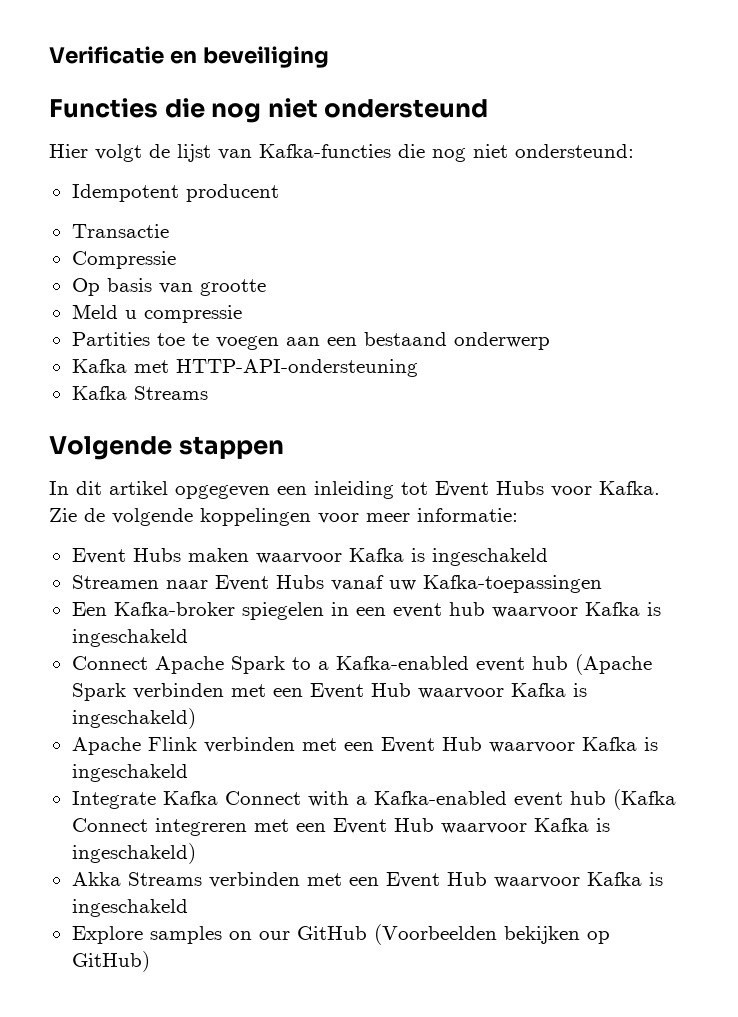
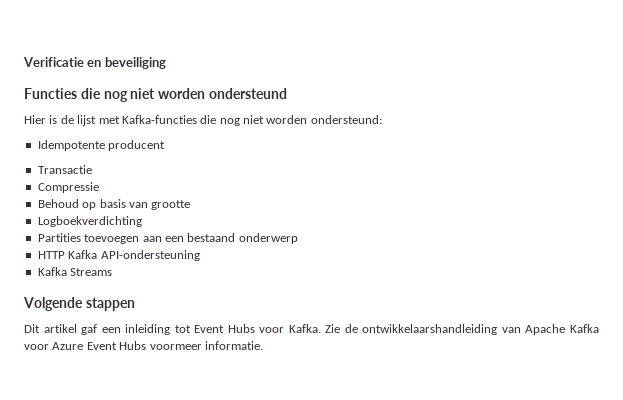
- Functies die nog niet ondersteund
+ Functies die nog niet worden ondersteund
- Hier volgt de lijst van Kafka-functies die nog niet ondersteund:
+ Hier is de lijst met Kafka-functies die nog niet worden ondersteund:
- Idempotent producent
+ Idempotente producent
- Op basis van grootte
+ Behoud op basis van grootte
- Meld u compressie
- Partities toe te voegen aan een bestaand onderwerp
+ Logboekverdichting
+ Partities toevoegen aan een bestaand onderwerp
- Kafka met HTTP-API-ondersteuning
+ HTTP Kafka API-ondersteuning
- In dit artikel opgegeven een inleiding tot Event Hubs voor Kafka.
+ Dit artikel gaf een inleiding tot Event Hubs voor Kafka.
- Zie de volgende koppelingen voor meer informatie:
- Event Hubs maken waarvoor Kafka is ingeschakeld
- Streamen naar Event Hubs vanaf uw Kafka-toepassingen
- Een Kafka-broker spiegelen in een event hub waarvoor Kafka is ingeschakeld
- Connect Apache Spark to a Kafka-enabled event hub (Apache Spark verbinden met een Event Hub waarvoor Kafka is ingeschakeld)
- Apache Flink verbinden met een Event Hub waarvoor Kafka is ingeschakeld
- Integrate Kafka Connect with a Kafka-enabled event hub (Kafka Connect integreren met een Event Hub waarvoor Kafka is ingeschakeld)
- Akka Streams verbinden met een Event Hub waarvoor Kafka is ingeschakeld
- Explore samples on our GitHub (Voorbeelden bekijken op GitHub)
+ Zie de ontwikkelaarshandleiding van Apache Kafka voor Azure Event Hubs voormeer informatie.

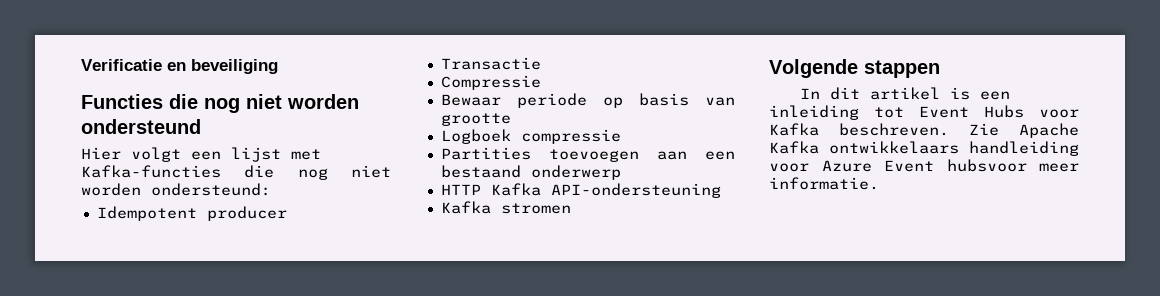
- Hier is de lijst met Kafka-functies die nog niet worden ondersteund:
+ Hier volgt een lijst met Kafka-functies die nog niet worden ondersteund:
- Idempotente producent
+ Idempotent producer
- Behoud op basis van grootte
+ Bewaar periode op basis van grootte
- Logboekverdichting
+ Logboek compressie
- Kafka Streams
+ Kafka stromen
- Dit artikel gaf een inleiding tot Event Hubs voor Kafka. Zie de ontwikkelaarshandleiding van Apache Kafka voor Azure Event Hubs voormeer informatie.
+ In dit artikel is een inleiding tot Event Hubs voor Kafka beschreven. Zie Apache Kafka ontwikkelaars handleiding voor Azure Event hubsvoor meer informatie.

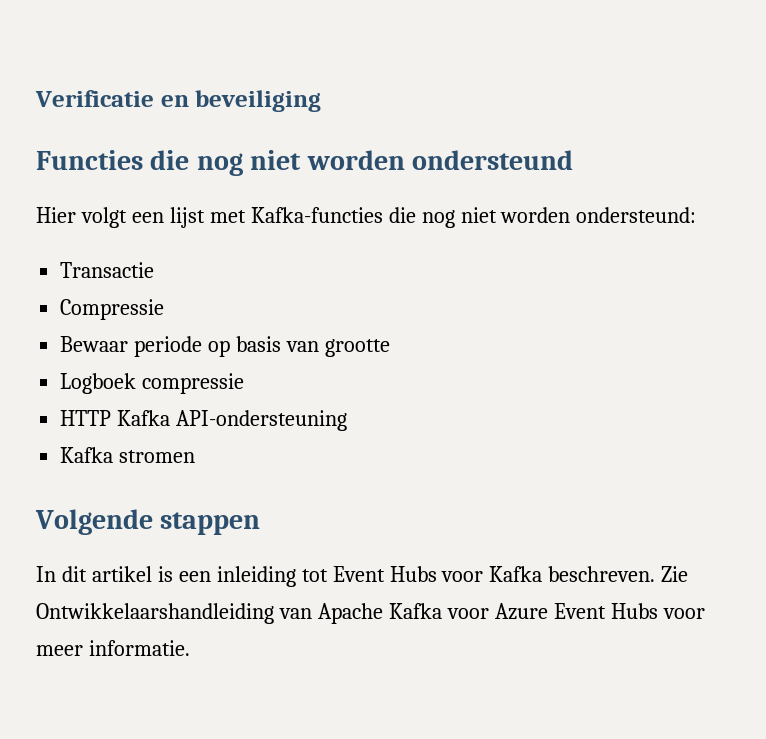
- Idempotent producer
- Partities toevoegen aan een bestaand onderwerp
- Zie Apache Kafka ontwikkelaars handleiding voor Azure Event hubsvoor meer informatie.
+ Zie Ontwikkelaarshandleiding van Apache Kafka voor Azure Event Hubs voor meer informatie.

